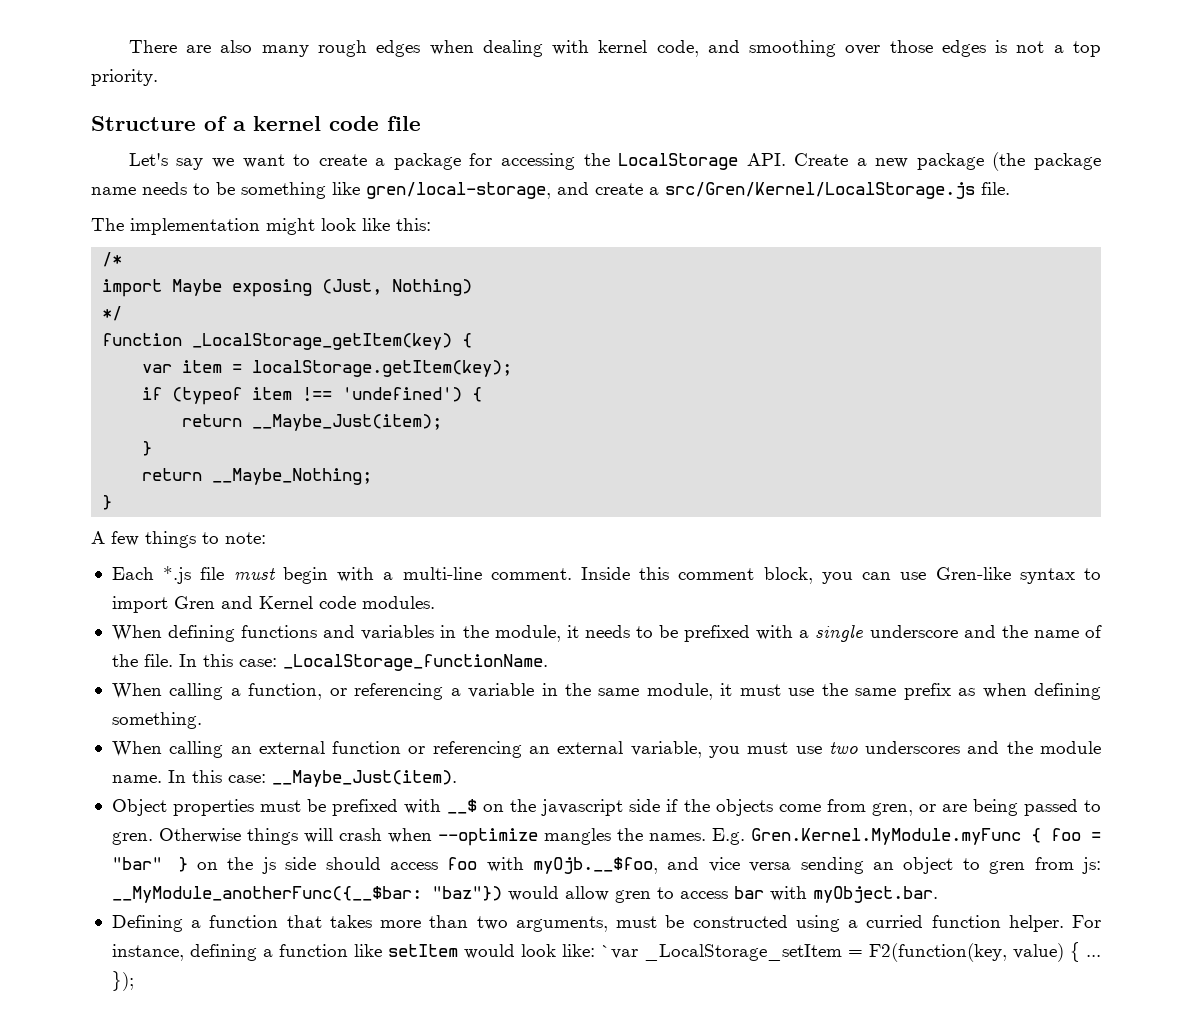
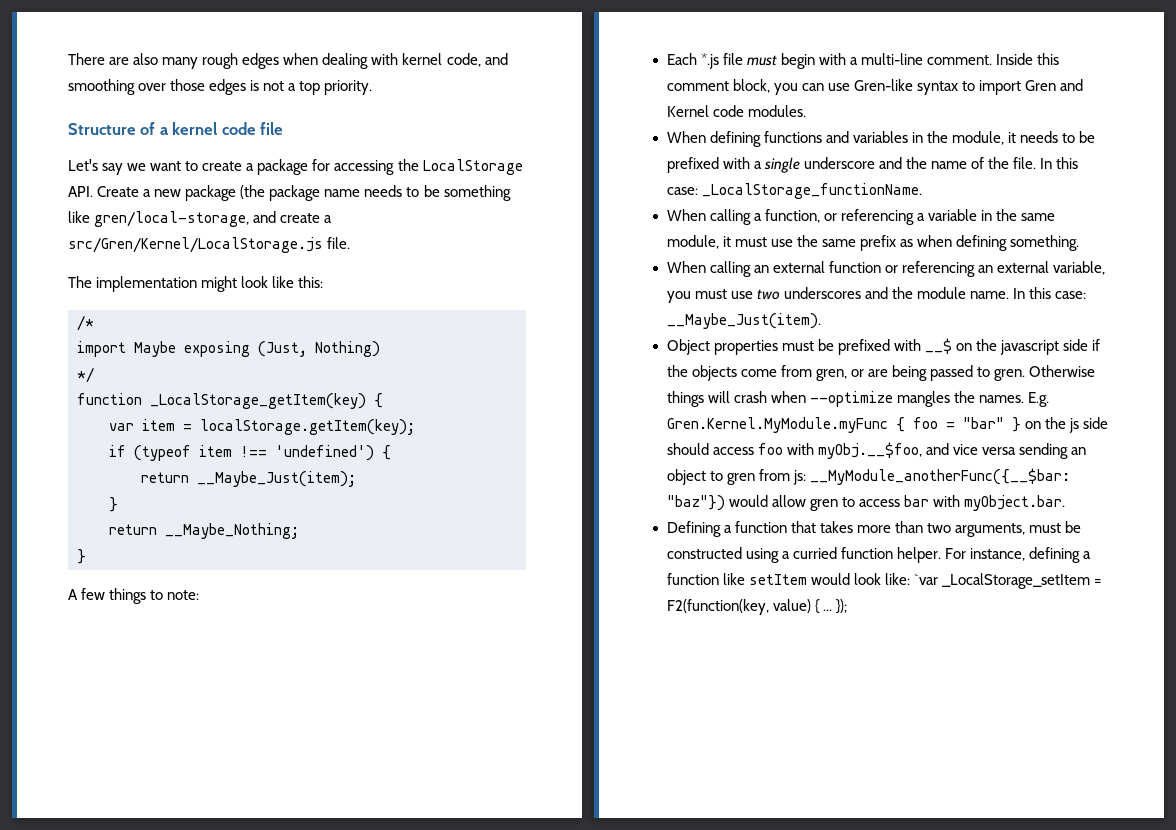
- E.g. Gren.Kernel.MyModule.myFunc { foo = "bar" } on the js side should access foo with myOjb.__$foo, and vice versa sending an object to gren from js: __MyModule_anotherFunc({__$bar: "baz"}) would allow gren to access bar with myObject.bar.
+ E.g. Gren.Kernel.MyModule.myFunc { foo = "bar" } on the js side should access foo with myObj.__$foo, and vice versa sending an object to gren from js: __MyModule_anotherFunc({__$bar: "baz"}) would allow gren to access bar with myObject.bar.

